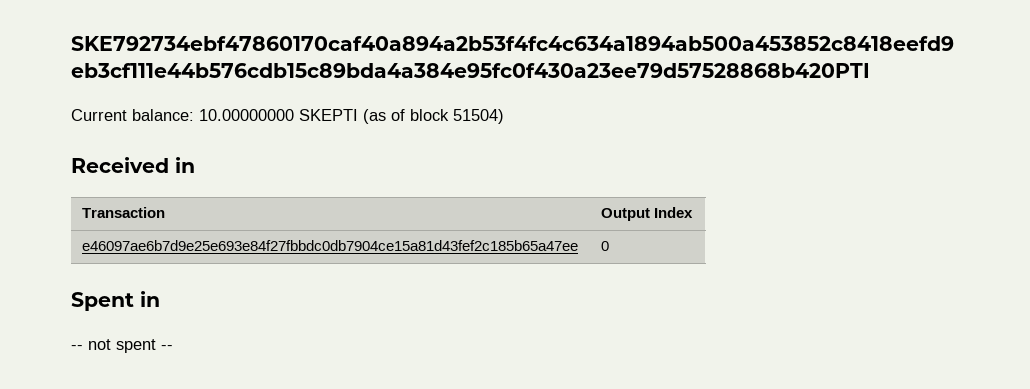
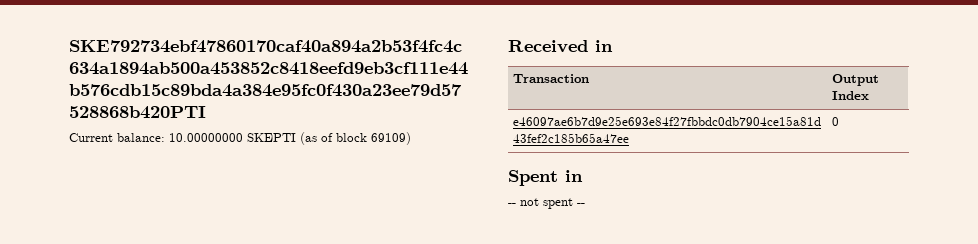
- Current balance: 10.00000000 SKEPTI (as of block 51504)
+ Current balance: 10.00000000 SKEPTI (as of block 69109)

